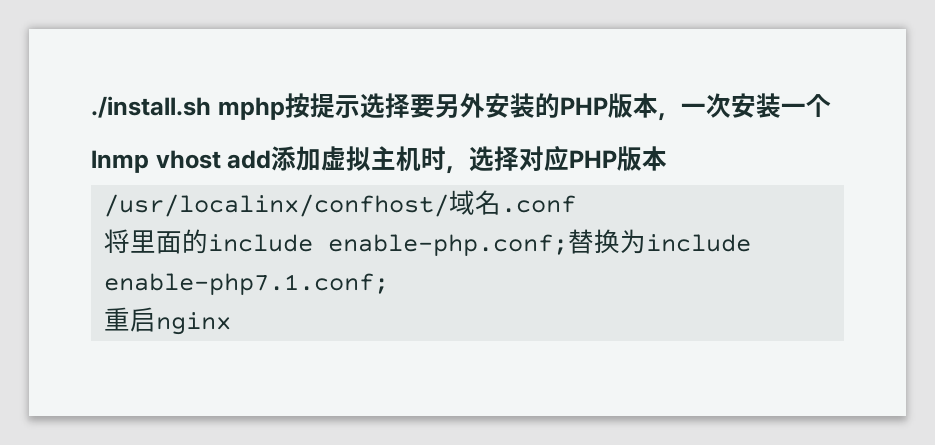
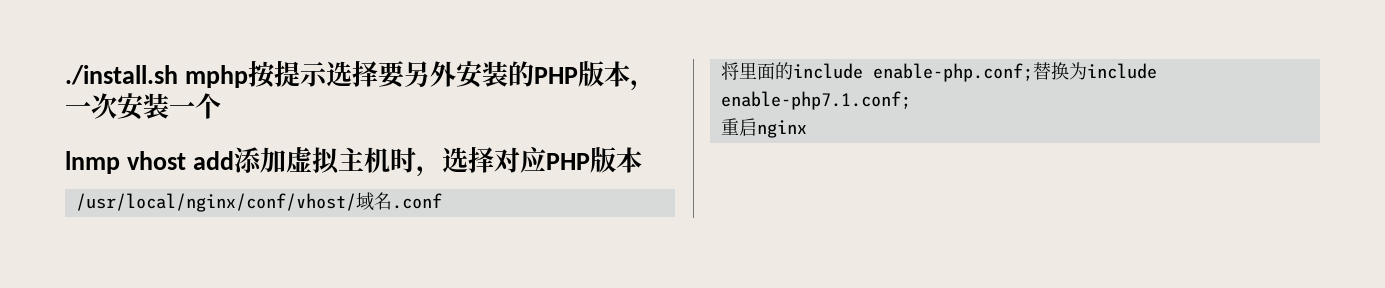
- /usr/localinx/confhost/域名.conf
+ /usr/local/nginx/conf/vhost/域名.conf

